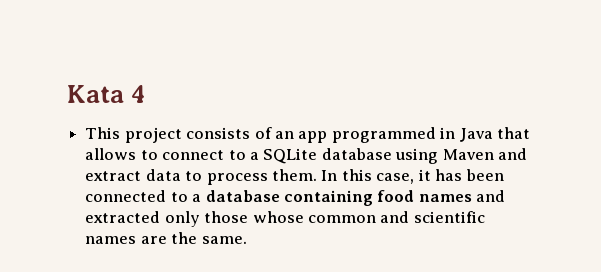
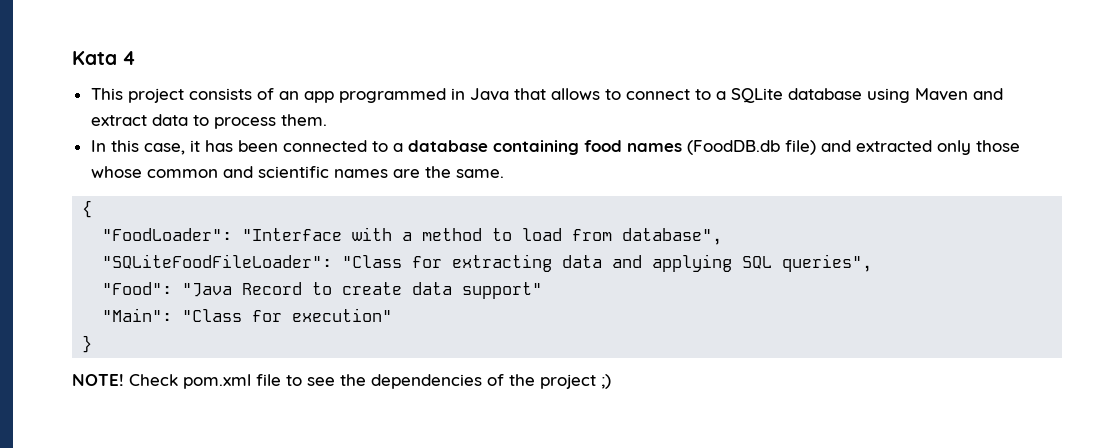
- This project consists of an app programmed in Java that allows to connect to a SQLite database using Maven and extract data to process them. In this case, it has been connected to a database containing food names and extracted only those whose common and scientific names are the same.
+ This project consists of an app programmed in Java that allows to connect to a SQLite database using Maven and extract data to process them.
+ In this case, it has been connected to a database containing food names (FoodDB.db file) and extracted only those whose common and scientific names are the same.
+ {
+ "FoodLoader": "Interface with a method to load from database",
+ "SQLiteFoodFileLoader": "Class for extracting data and applying SQL queries",
+ "Food": "Java Record to create data support"
+ "Main": "Class for execution"
+ }
+ NOTE! Check pom.xml file to see the dependencies of the project ;)

